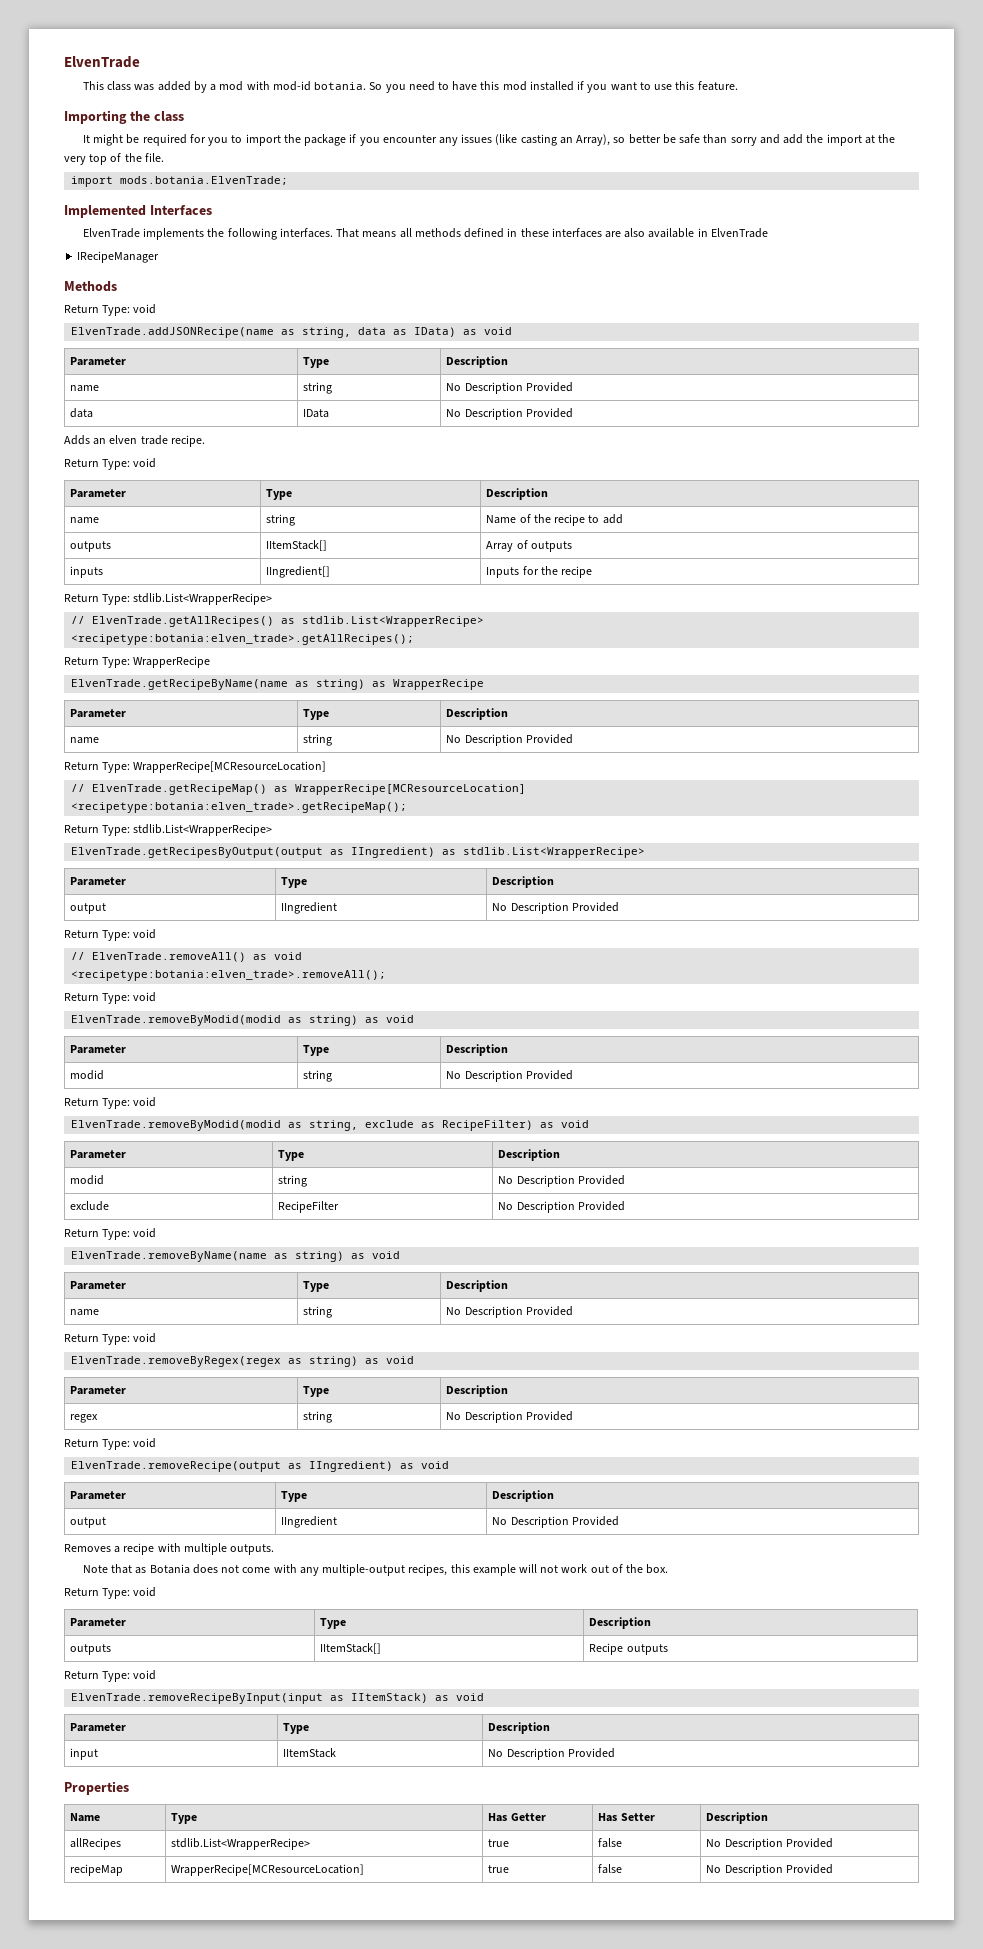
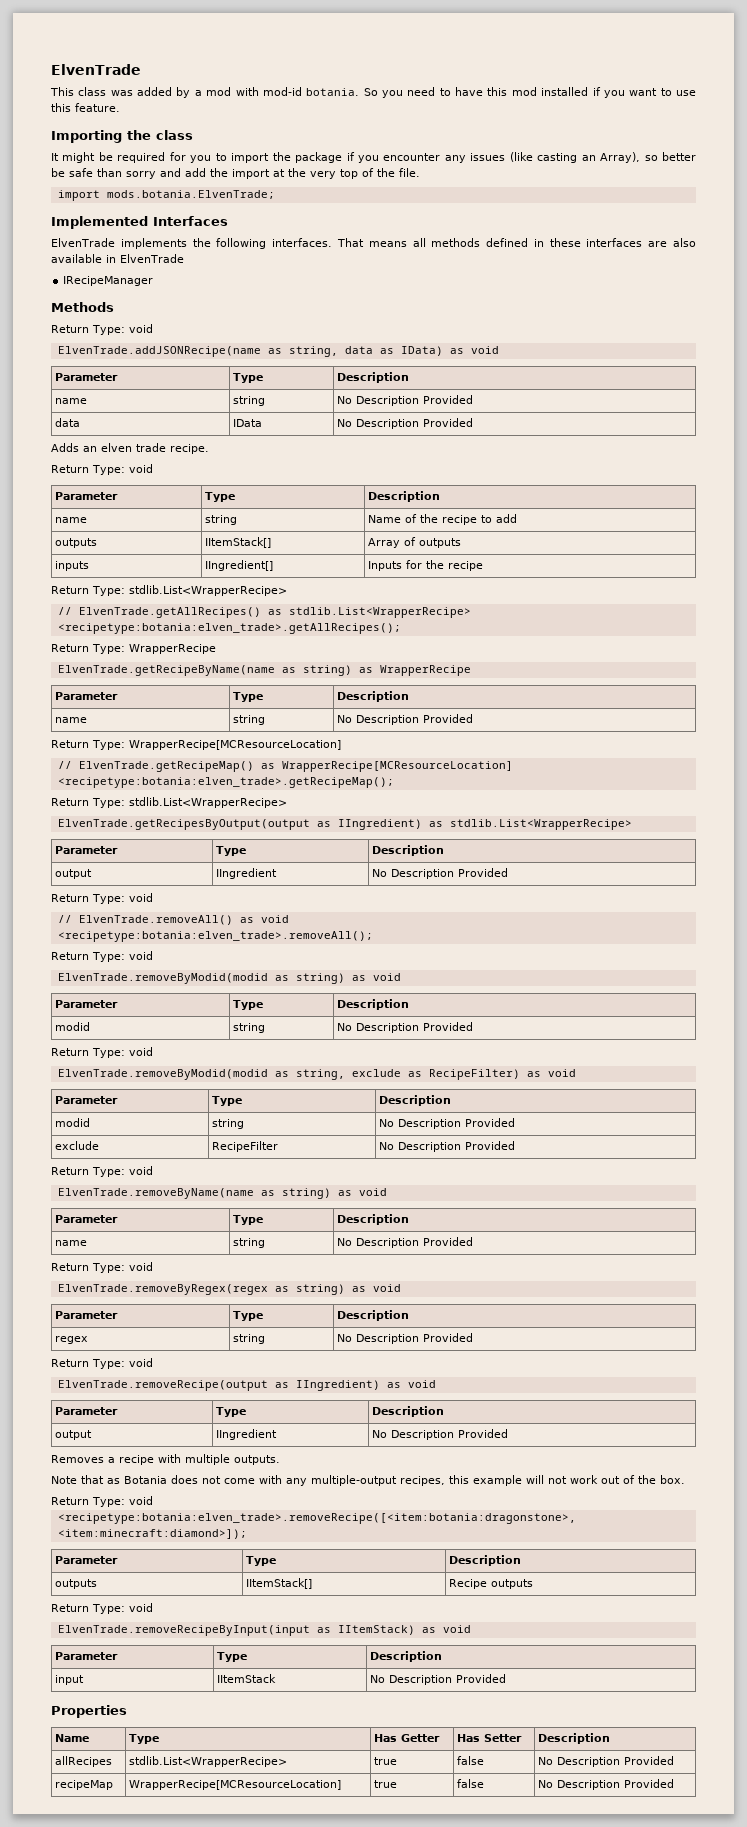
+ <recipetype:botania:elven_trade>.removeRecipe([<item:botania:dragonstone>, <item:minecraft:diamond>]);

